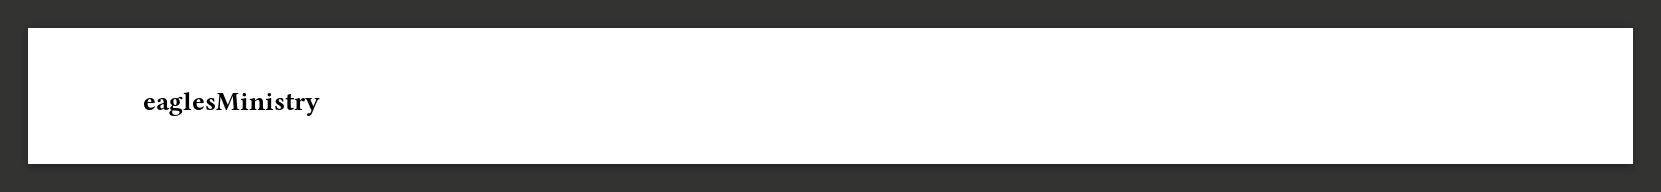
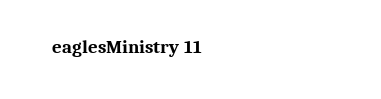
- eaglesMinistry
+ eaglesMinistry 11

